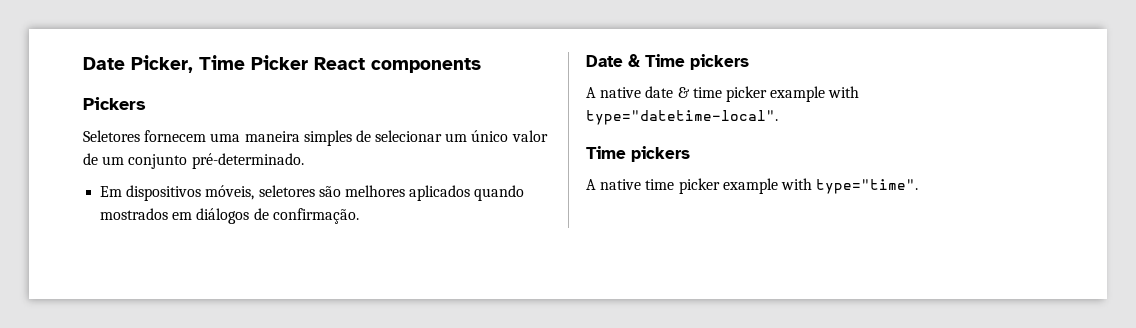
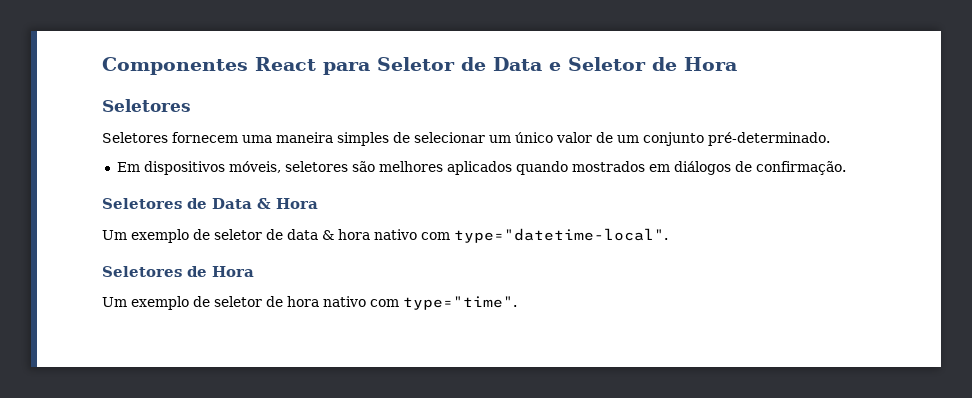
- Date Picker, Time Picker React components
- Pickers
+ Componentes React para Seletor de Data e Seletor de Hora
+ Seletores
- Date & Time pickers
- A native date & time picker example with type="datetime-local".
- Time pickers
- A native time picker example with type="time".
+ Seletores de Data & Hora
+ Um exemplo de seletor de data & hora nativo com type="datetime-local".
+ Seletores de Hora
+ Um exemplo de seletor de hora nativo com type="time".

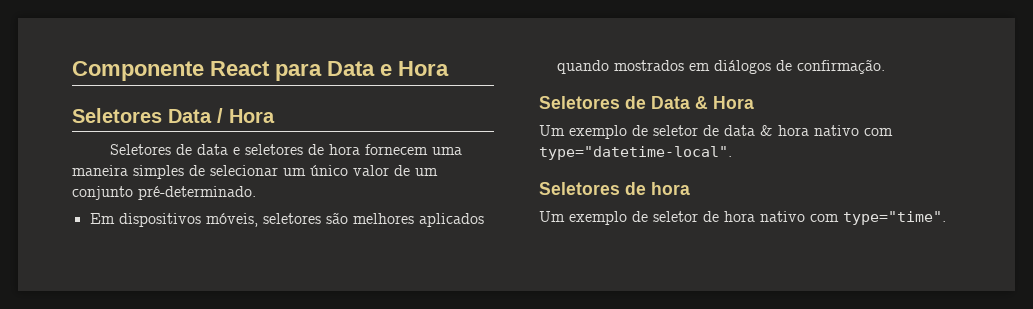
- Componentes React para Seletor de Data e Seletor de Hora
- Seletores
- Seletores fornecem uma maneira simples de selecionar um único valor de um conjunto pré-determinado.
+ Componente React para Data e Hora
+ Seletores Data / Hora
+ Seletores de data e seletores de hora fornecem uma maneira simples de selecionar um único valor de um conjunto pré-determinado.
- Seletores de Hora
+ Seletores de hora

